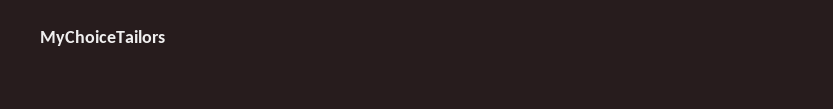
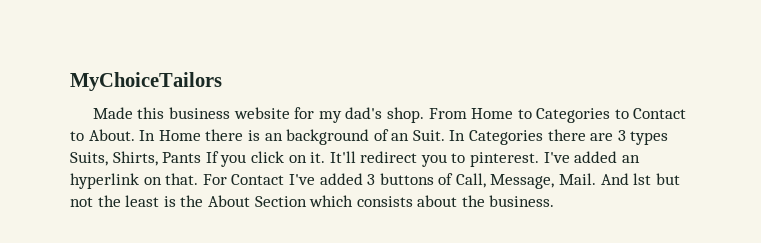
+ Made this business website for my dad's shop. From Home to Categories to Contact to About. In Home there is an background of an Suit. In Categories there are 3 types Suits, Shirts, Pants If you click on it. It'll redirect you to pinterest. I've added an hyperlink on that. For Contact I've added 3 buttons of Call, Message, Mail. And lst but not the least is the About Section which consists about the business.

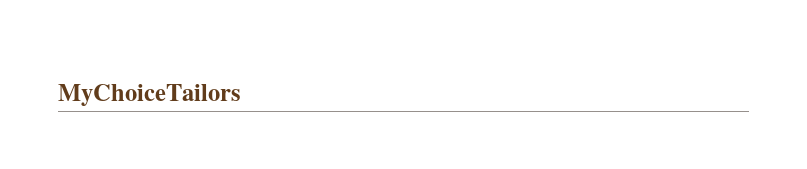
- Made this business website for my dad's shop. From Home to Categories to Contact to About. In Home there is an background of an Suit. In Categories there are 3 types Suits, Shirts, Pants If you click on it. It'll redirect you to pinterest. I've added an hyperlink on that. For Contact I've added 3 buttons of Call, Message, Mail. And lst but not the least is the About Section which consists about the business.

